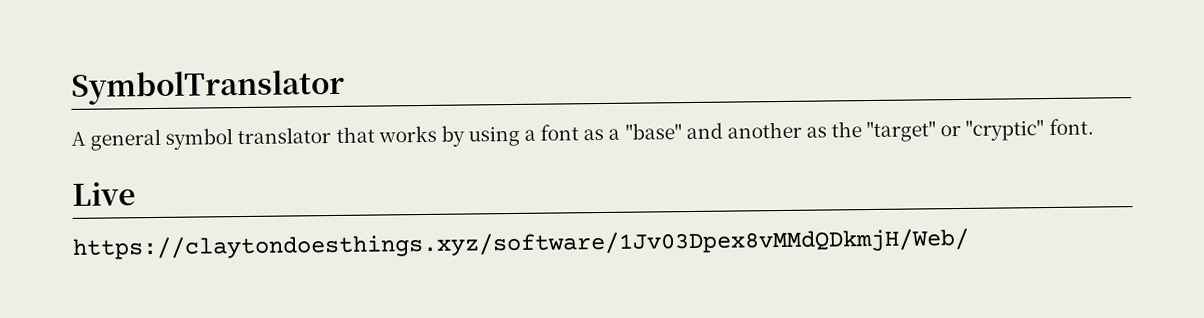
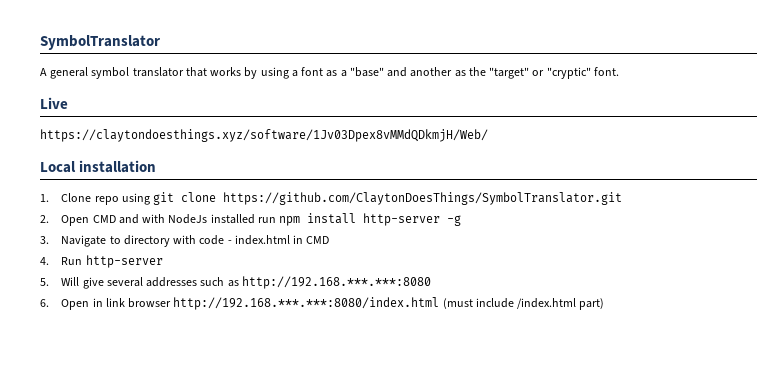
+ Local installation
+ 1. Clone repo using git clone https://github.com/ClaytonDoesThings/SymbolTranslator.git
+ 2. Open CMD and with NodeJs installed run npm install http-server -g
+ 3. Navigate to directory with code - index.html in CMD
+ 4. Run http-server
+ 5. Will give several addresses such as http://192.168.***.***:8080
+ 6. Open in link browser http://192.168.***.***:8080/index.html (must include /index.html part)

